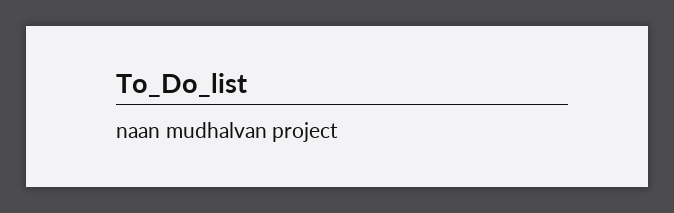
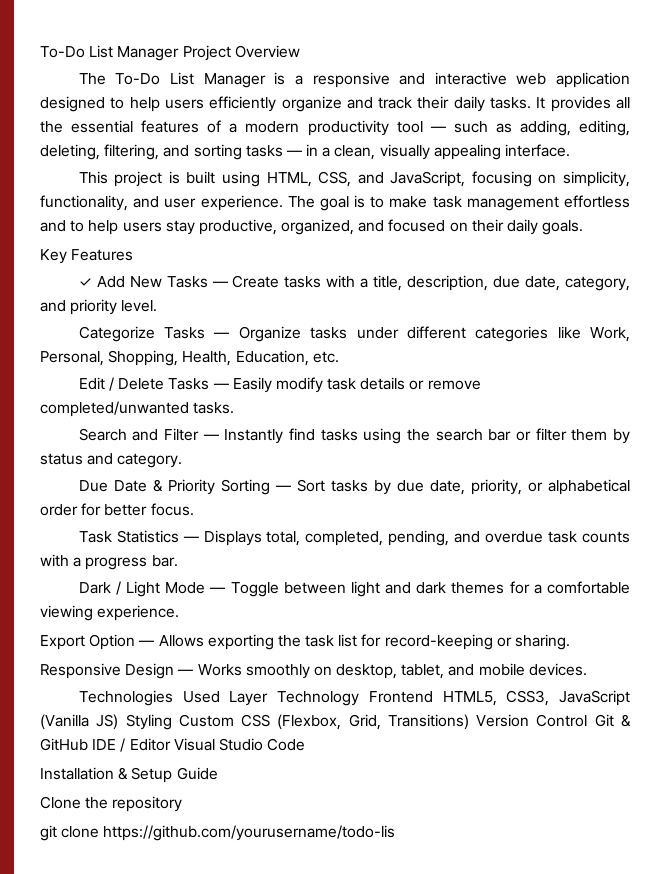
- To_Do_list
- naan mudhalvan project
+ To-Do List Manager Project Overview
+ The To-Do List Manager is a responsive and interactive web application designed to help users efficiently organize and track their daily tasks. It provides all the essential features of a modern productivity tool — such as adding, editing, deleting, filtering, and sorting tasks — in a clean, visually appealing interface.
+ This project is built using HTML, CSS, and JavaScript, focusing on simplicity, functionality, and user experience. The goal is to make task management effortless and to help users stay productive, organized, and focused on their daily goals.
+ Key Features
+ ✓ Add New Tasks — Create tasks with a title, description, due date, category, and priority level.
+ Categorize Tasks — Organize tasks under different categories like Work, Personal, Shopping, Health, Education, etc.
+ Edit / Delete Tasks — Easily modify task details or remove completed/unwanted tasks.
+ Search and Filter — Instantly find tasks using the search bar or filter them by status and category.
+ Due Date & Priority Sorting — Sort tasks by due date, priority, or alphabetical order for better focus.
+ Task Statistics — Displays total, completed, pending, and overdue task counts with a progress bar.
+ Dark / Light Mode — Toggle between light and dark themes for a comfortable viewing experience.
+ Export Option — Allows exporting the task list for record-keeping or sharing.
+ Responsive Design — Works smoothly on desktop, tablet, and mobile devices.
+ Technologies Used Layer Technology Frontend HTML5, CSS3, JavaScript (Vanilla JS) Styling Custom CSS (Flexbox, Grid, Transitions) Version Control Git & GitHub IDE / Editor Visual Studio Code
+ Installation & Setup Guide
+ Clone the repository
+ git clone https://github.com/yourusername/todo-lis

